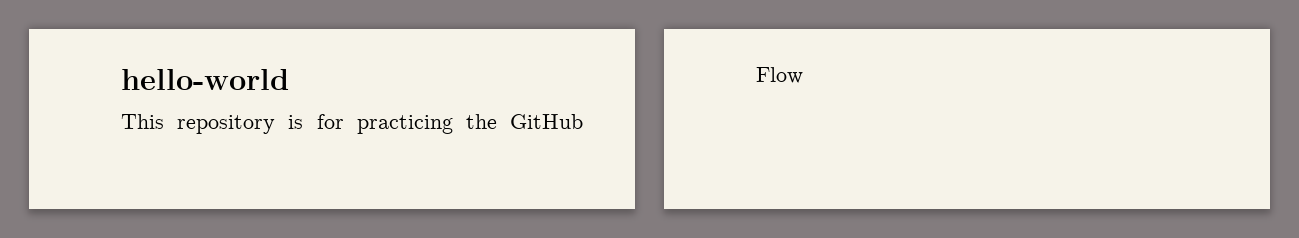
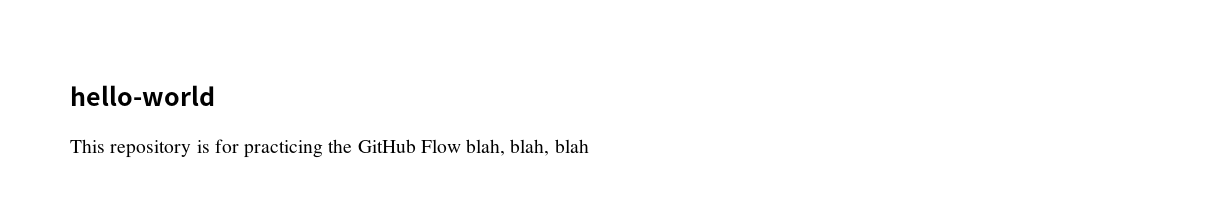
- This repository is for practicing the GitHub Flow
+ This repository is for practicing the GitHub Flow blah, blah, blah

